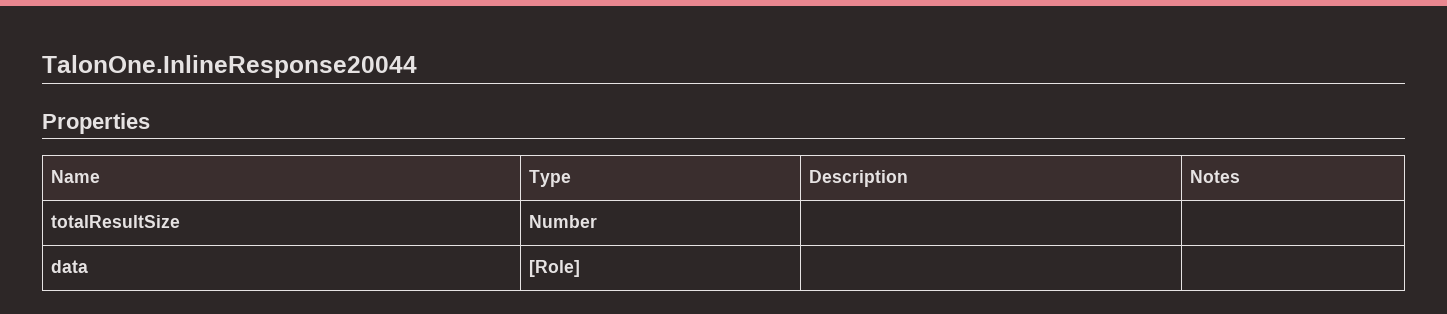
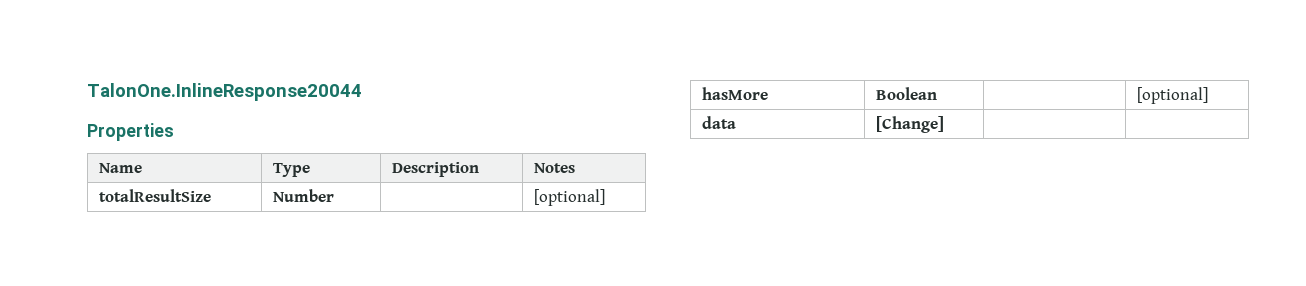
- totalResultSize | Number | |
+ totalResultSize | Number | | [optional]
+ hasMore | Boolean | | [optional]
- data | [Role] | |
+ data | [Change] | |

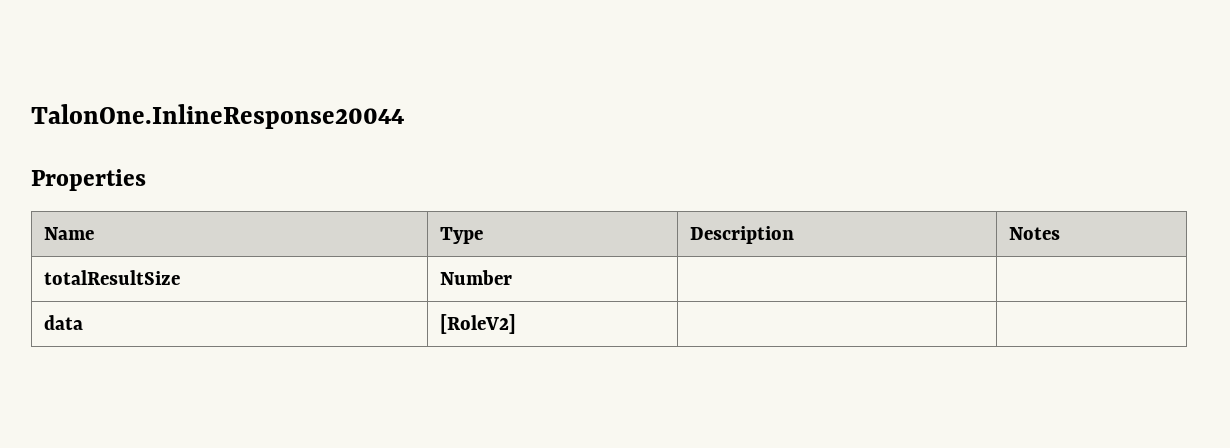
- totalResultSize | Number | | [optional]
- hasMore | Boolean | | [optional]
+ totalResultSize | Number | |
- data | [Change] | |
+ data | [RoleV2] | |

